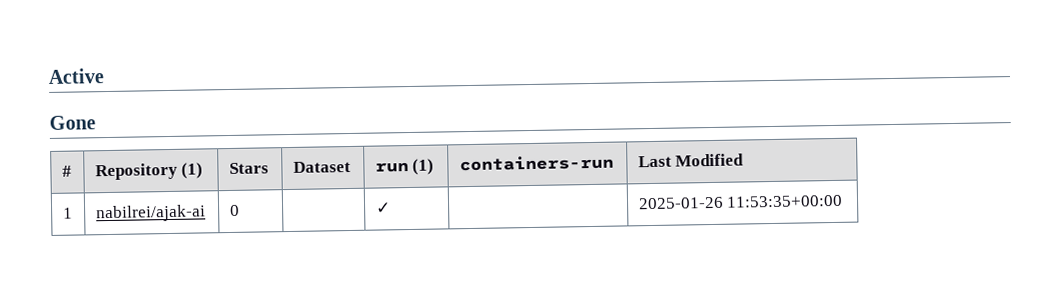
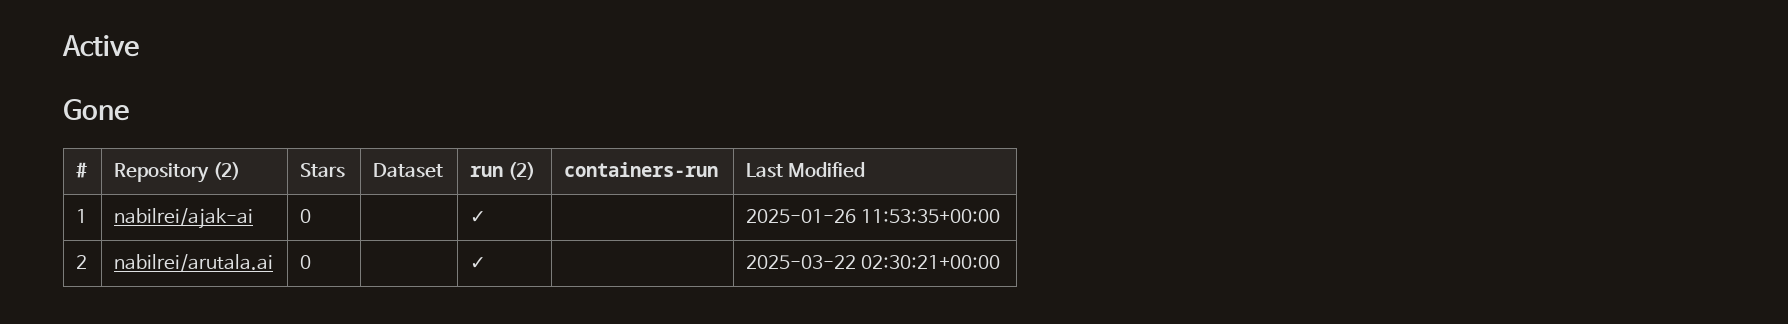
- # | Repository (1) | Stars | Dataset | run (1) | containers-run | Last Modified
+ # | Repository (2) | Stars | Dataset | run (2) | containers-run | Last Modified
+ 2 | nabilrei/arutala.ai | 0 | | ✓ | | 2025-03-22 02:30:21+00:00

